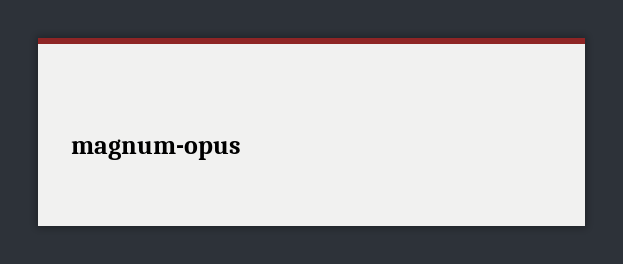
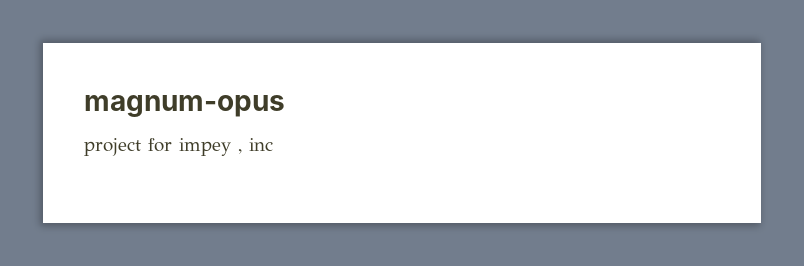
+ project for impey , inc

